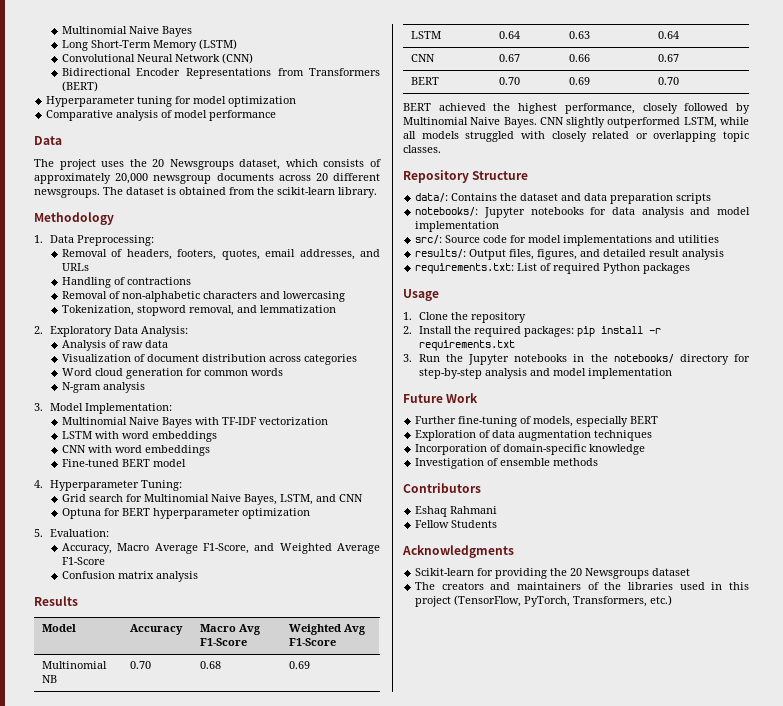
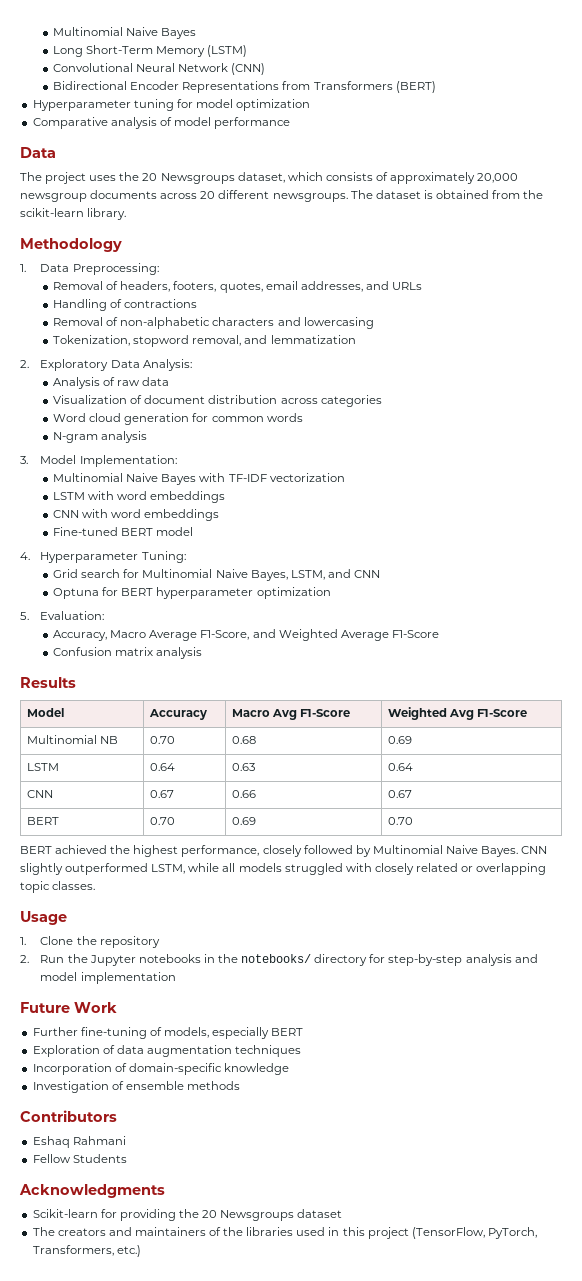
- Repository Structure
- data/: Contains the dataset and data preparation scripts
- notebooks/: Jupyter notebooks for data analysis and model implementation
- src/: Source code for model implementations and utilities
- results/: Output files, figures, and detailed result analysis
- requirements.txt: List of required Python packages
- 2. Install the required packages: pip install -r requirements.txt
- 3. Run the Jupyter notebooks in the notebooks/ directory for step-by-step analysis and model implementation
+ 2. Run the Jupyter notebooks in the notebooks/ directory for step-by-step analysis and model implementation

